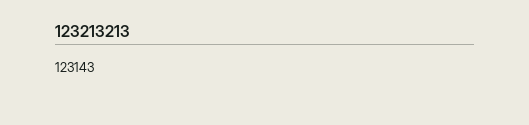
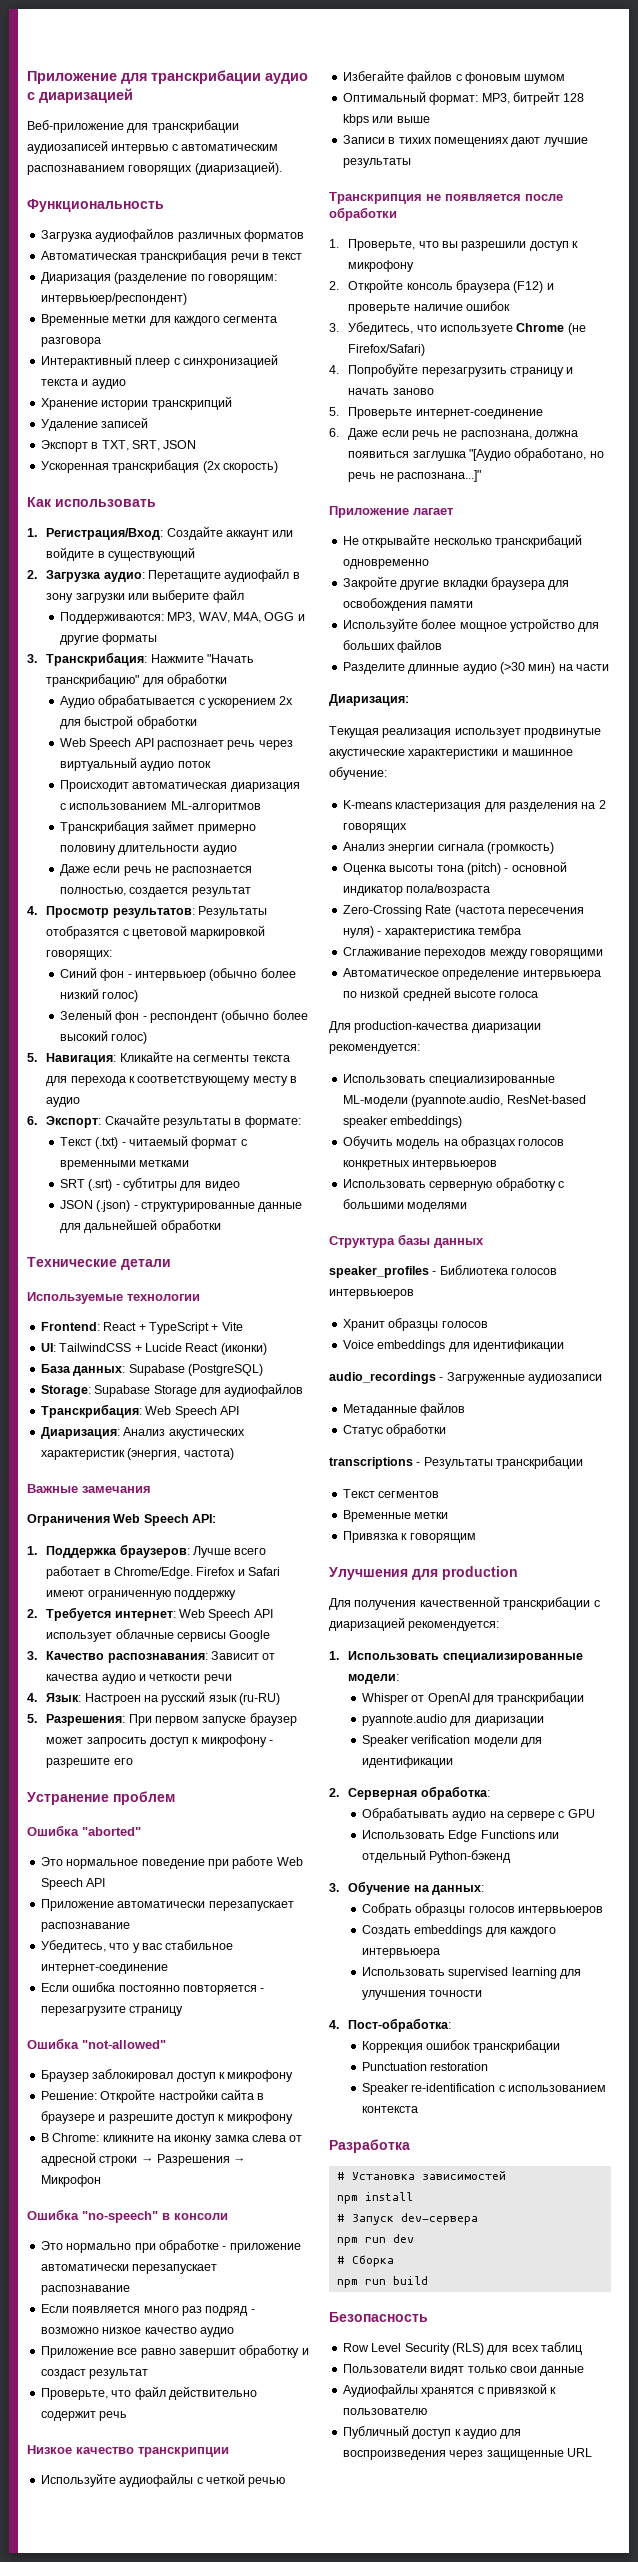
- 123213213
- 123143
+ Приложение для транскрибации аудио с диаризацией
+ Веб-приложение для транскрибации аудиозаписей интервью с автоматическим распознаванием говорящих (диаризацией).
+ Функциональность
+ Загрузка аудиофайлов различных форматов
+ Автоматическая транскрибация речи в текст
+ Диаризация (разделение по говорящим: интервьюер/респондент)
+ Временные метки для каждого сегмента разговора
+ Интерактивный плеер с синхронизацией текста и аудио
+ Хранение истории транскрипций
+ Удаление записей
+ Экспорт в TXT, SRT, JSON
+ Ускоренная транскрибация (2x скорость)
+ Как использовать
+ 1. Регистрация/Вход: Создайте аккаунт или войдите в существующий
+ 2. Загрузка аудио: Перетащите аудиофайл в зону загрузки или выберите файл
+ Поддерживаются: MP3, WAV, M4A, OGG и другие форматы
+ 3. Транскрибация: Нажмите "Начать транскрибацию" для обработки
+ Аудио обрабатывается с ускорением 2x для быстрой обработки
+ Web Speech API распознает речь через виртуальный аудио поток
+ Происходит автоматическая диаризация с использованием ML-алгоритмов
+ Транскрибация займет примерно половину длительности аудио
+ Даже если речь не распознается полностью, создается результат
+ 4. Просмотр результатов: Результаты отобразятся с цветовой маркировкой говорящих:
+ Синий фон - интервьюер (обычно более низкий голос)
+ Зеленый фон - респондент (обычно более высокий голос)
+ 5. Навигация: Кликайте на сегменты текста для перехода к соответствующему месту в аудио
+ 6. Экспорт: Скачайте результаты в формате:
+ Текст (.txt) - читаемый формат с временными метками
+ SRT (.srt) - субтитры для видео
+ JSON (.json) - структурированные данные для дальнейшей обработки
+ Технические детали
+ Используемые технологии
+ Frontend: React + TypeScript + Vite
+ UI: TailwindCSS + Lucide React (иконки)
+ База данных: Supabase (PostgreSQL)
+ Storage: Supabase Storage для аудиофайлов
+ Транскрибация: Web Speech API
+ Диаризация: Анализ акустических характеристик (энергия, частота)
+ Важные замечания
+ Ограничения Web Speech API:
+ 1. Поддержка браузеров: Лучше всего работает в Chrome/Edge. Firefox и Safari имеют ограниченную поддержку
+ 2. Требуется интернет: Web Speech API использует облачные сервисы Google
+ 3. Качество распознавания: Зависит от качества аудио и четкости речи
+ 4. Язык: Настроен на русский язык (ru-RU)
+ 5. Разрешения: При первом запуске браузер может запросить доступ к микрофону - разрешите его
+ Устранение проблем
+ Ошибка "aborted"
+ Это нормальное поведение при работе Web Speech API
+ Приложение автоматически перезапускает распознавание
+ Убедитесь, что у вас стабильное интернет-соединение
+ Если ошибка постоянно повторяется - перезагрузите страницу
+ Ошибка "not-allowed"
+ Браузер заблокировал доступ к микрофону
+ Решение: Откройте настройки сайта в браузере и разрешите доступ к микрофону
+ В Chrome: кликните на иконку замка слева от адресной строки → Разрешения → Микрофон
+ Ошибка "no-speech" в консоли
+ Это нормально при обработке - приложение автоматически перезапускает распознавание
+ Если появляется много раз подряд - возможно низкое качество аудио
+ Приложение все равно завершит обработку и создаст результат
+ Проверьте, что файл действительно содержит речь
+ Низкое качество транскрипции
+ Используйте аудиофайлы с четкой речью
+ Избегайте файлов с фоновым шумом
+ Оптимальный формат: MP3, битрейт 128 kbps или выше
+ Записи в тихих помещениях дают лучшие результаты
+ Транскрипция не появляется после обработки
+ 1. Проверьте, что вы разрешили доступ к микрофону
+ 2. Откройте консоль браузера (F12) и проверьте наличие ошибок
+ 3. Убедитесь, что используете Chrome (не Firefox/Safari)
+ 4. Попробуйте перезагрузить страницу и начать заново
+ 5. Проверьте интернет-соединение
+ 6. Даже если речь не распознана, должна появиться заглушка "[Аудио обработано, но речь не распознана...]"
+ Приложение лагает
+ Не открывайте несколько транскрибаций одновременно
+ Закройте другие вкладки браузера для освобождения памяти
+ Используйте более мощное устройство для больших файлов
+ Разделите длинные аудио (>30 мин) на части
+ Диаризация:
+ Текущая реализация использует продвинутые акустические характеристики и машинное обучение:
+ K-means кластеризация для разделения на 2 говорящих
+ Анализ энергии сигнала (громкость)
+ Оценка высоты тона (pitch) - основной индикатор пола/возраста
+ Zero-Crossing Rate (частота пересечения нуля) - характеристика тембра
+ Сглаживание переходов между говорящими
+ Автоматическое определение интервьюера по низкой средней высоте голоса
+ Для production-качества диаризации рекомендуется:
+ Использовать специализированные ML-модели (pyannote.audio, ResNet-based speaker embeddings)
+ Обучить модель на образцах голосов конкретных интервьюеров
+ Использовать серверную обработку с большими моделями
+ Структура базы данных
+ speaker_profiles - Библиотека голосов интервьюеров
+ Хранит образцы голосов
+ Voice embeddings для идентификации
+ audio_recordings - Загруженные аудиозаписи
+ Метаданные файлов
+ Статус обработки
+ transcriptions - Результаты транскрибации
+ Текст сегментов
+ Временные метки
+ Привязка к говорящим
+ Улучшения для production
+ Для получения качественной транскрибации с диаризацией рекомендуется:
+ 1. Использовать специализированные модели:
+ Whisper от OpenAI для транскрибации
+ pyannote.audio для диаризации
+ Speaker verification модели для идентификации
+ 2. Серверная обработка:
+ Обрабатывать аудио на сервере с GPU
+ Использовать Edge Functions или отдельный Python-бэкенд
+ 3. Обучение на данных:
+ Собрать образцы голосов интервьюеров
+ Создать embeddings для каждого интервьюера
+ Использовать supervised learning для улучшения точности
+ 4. Пост-обработка:
+ Коррекция ошибок транскрибации
+ Punctuation restoration
+ Speaker re-identification с использованием контекста
+ Разработка
+ # Установка зависимостей
+ npm install
+ # Запуск dev-сервера
+ npm run dev
+ # Сборка
+ npm run build
+ Безопасность
+ Row Level Security (RLS) для всех таблиц
+ Пользователи видят только свои данные
+ Аудиофайлы хранятся с привязкой к пользователю
+ Публичный доступ к аудио для воспроизведения через защищенные URL

